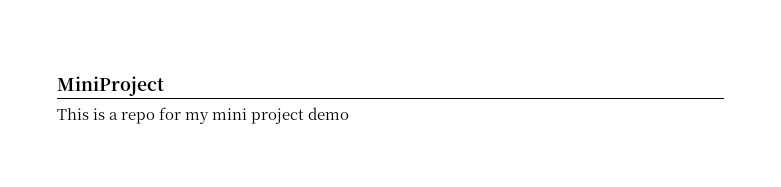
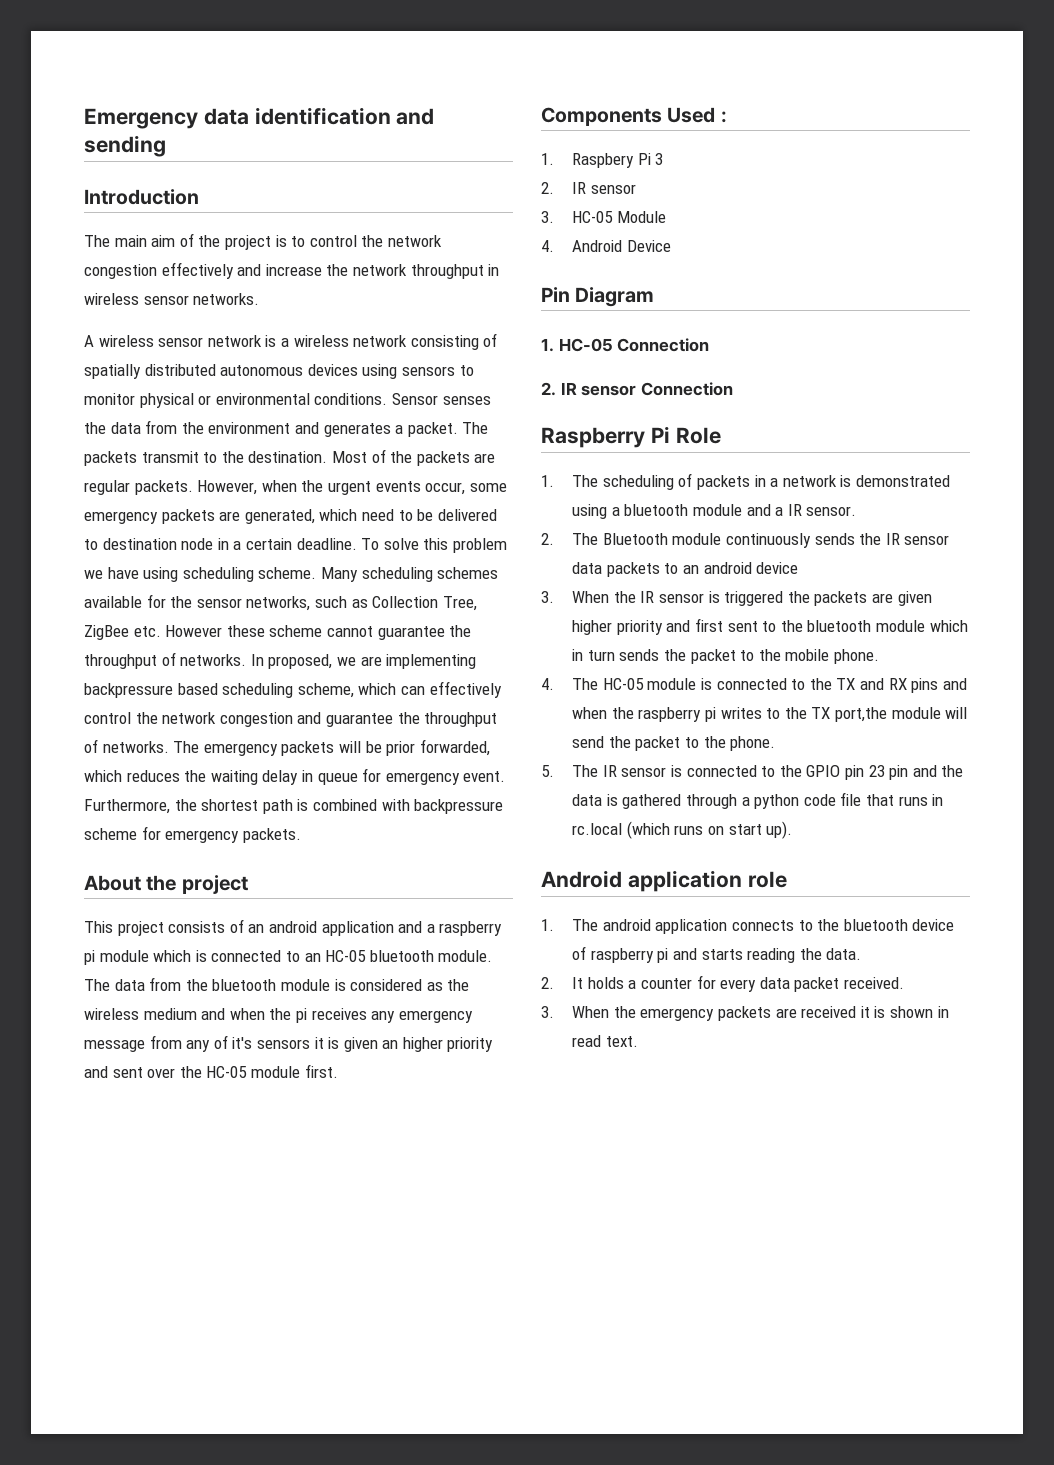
- MiniProject
- This is a repo for my mini project demo
+ Emergency data identification and sending
+ Introduction
+ The main aim of the project is to control the network congestion effectively and increase the network throughput in wireless sensor networks.
+ A wireless sensor network is a wireless network consisting of spatially distributed autonomous devices using sensors to monitor physical or environmental conditions. Sensor senses the data from the environment and generates a packet. The packets transmit to the destination. Most of the packets are regular packets. However, when the urgent events occur, some emergency packets are generated, which need to be delivered to destination node in a certain deadline. To solve this problem we have using scheduling scheme. Many scheduling schemes available for the sensor networks, such as Collection Tree, ZigBee etc. However these scheme cannot guarantee the throughput of networks. In proposed, we are implementing backpressure based scheduling scheme, which can effectively control the network congestion and guarantee the throughput of networks. The emergency packets will be prior forwarded, which reduces the waiting delay in queue for emergency event. Furthermore, the shortest path is combined with backpressure scheme for emergency packets.
+ About the project
+ This project consists of an android application and a raspberry pi module which is connected to an HC-05 bluetooth module. The data from the bluetooth module is considered as the wireless medium and when the pi receives any emergency message from any of it's sensors it is given an higher priority and sent over the HC-05 module first.
+ Components Used :
+ 1. Raspbery Pi 3
+ 2. IR sensor
+ 3. HC-05 Module
+ 4. Android Device
+ Pin Diagram
+ 1. HC-05 Connection
+ 2. IR sensor Connection
+ Raspberry Pi Role
+ 1. The scheduling of packets in a network is demonstrated using a bluetooth module and a IR sensor.
+ 2. The Bluetooth module continuously sends the IR sensor data packets to an android device
+ 3. When the IR sensor is triggered the packets are given higher priority and first sent to the bluetooth module which in turn sends the packet to the mobile phone.
+ 4. The HC-05 module is connected to the TX and RX pins and when the raspberry pi writes to the TX port,the module will send the packet to the phone.
+ 5. The IR sensor is connected to the GPIO pin 23 pin and the data is gathered through a python code file that runs in rc.local (which runs on start up).
+ Android application role
+ 1. The android application connects to the bluetooth device of raspberry pi and starts reading the data.
+ 2. It holds a counter for every data packet received.
+ 3. When the emergency packets are received it is shown in read text.

